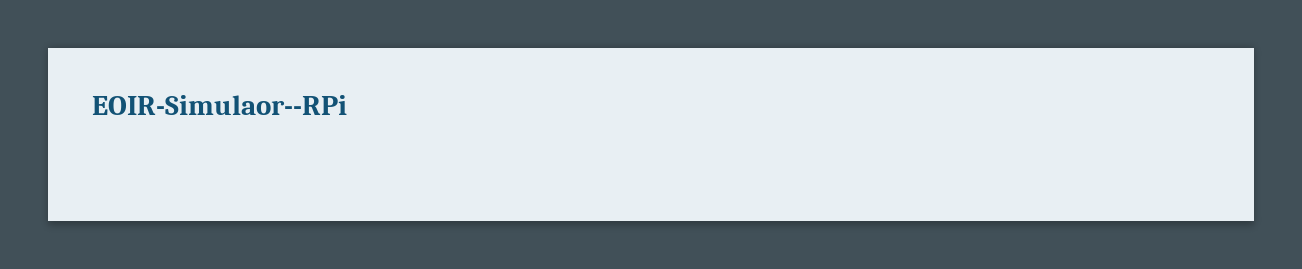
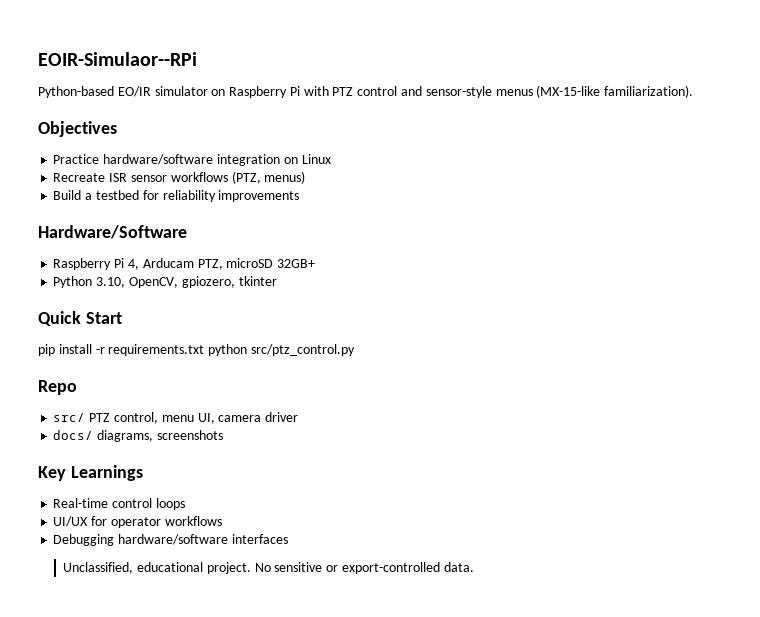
+ Python-based EO/IR simulator on Raspberry Pi with PTZ control and sensor-style menus (MX-15-like familiarization).
+ Objectives
+ Practice hardware/software integration on Linux
+ Recreate ISR sensor workflows (PTZ, menus)
+ Build a testbed for reliability improvements
+ Hardware/Software
+ Raspberry Pi 4, Arducam PTZ, microSD 32GB+
+ Python 3.10, OpenCV, gpiozero, tkinter
+ Quick Start
+ pip install -r requirements.txt python src/ptz_control.py
+ Repo
+ src/ PTZ control, menu UI, camera driver
+ docs/ diagrams, screenshots
+ Key Learnings
+ Real-time control loops
+ UI/UX for operator workflows
+ Debugging hardware/software interfaces
+ Unclassified, educational project. No sensitive or export-controlled data.

